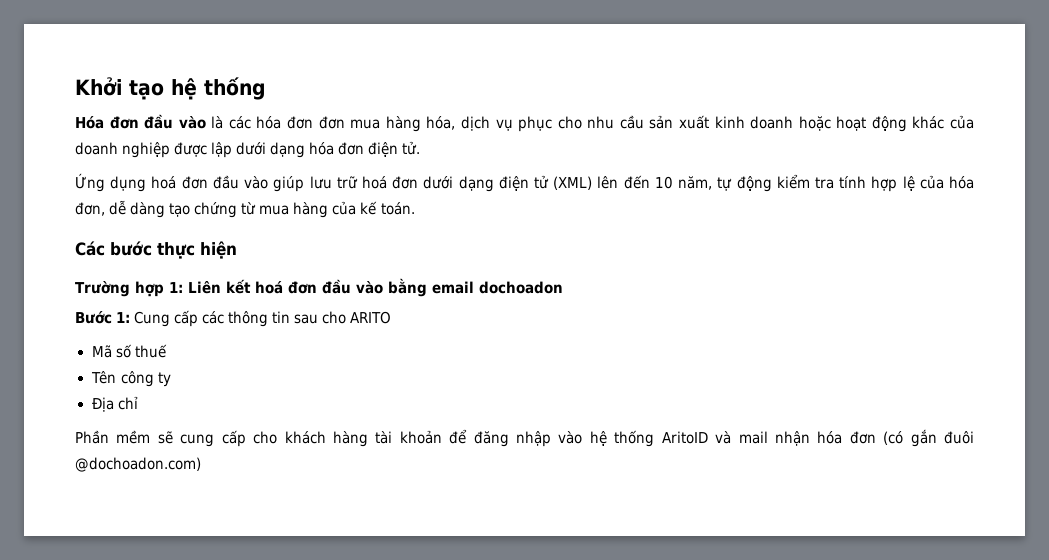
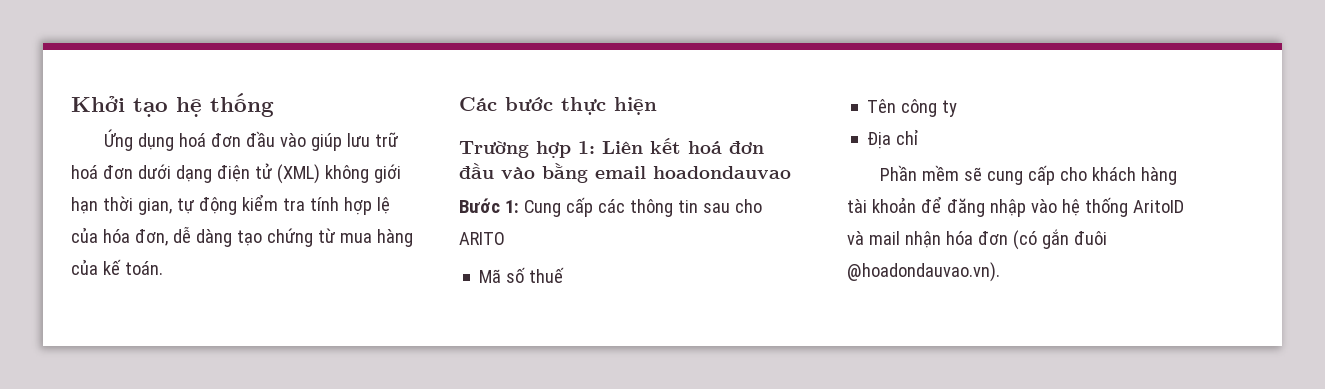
- Hóa đơn đầu vào là các hóa đơn đơn mua hàng hóa, dịch vụ phục cho nhu cầu sản xuất kinh doanh hoặc hoạt động khác của doanh nghiệp được lập dưới dạng hóa đơn điện tử.
- Ứng dụng hoá đơn đầu vào giúp lưu trữ hoá đơn dưới dạng điện tử (XML) lên đến 10 năm, tự động kiểm tra tính hợp lệ của hóa đơn, dễ dàng tạo chứng từ mua hàng của kế toán.
+ Ứng dụng hoá đơn đầu vào giúp lưu trữ hoá đơn dưới dạng điện tử (XML) không giới hạn thời gian, tự động kiểm tra tính hợp lệ của hóa đơn, dễ dàng tạo chứng từ mua hàng của kế toán.
- Trường hợp 1: Liên kết hoá đơn đầu vào bằng email dochoadon
+ Trường hợp 1: Liên kết hoá đơn đầu vào bằng email hoadondauvao
- Phần mềm sẽ cung cấp cho khách hàng tài khoản để đăng nhập vào hệ thống AritoID và mail nhận hóa đơn (có gắn đuôi @dochoadon.com)
+ Phần mềm sẽ cung cấp cho khách hàng tài khoản để đăng nhập vào hệ thống AritoID và mail nhận hóa đơn (có gắn đuôi @hoadondauvao.vn).

